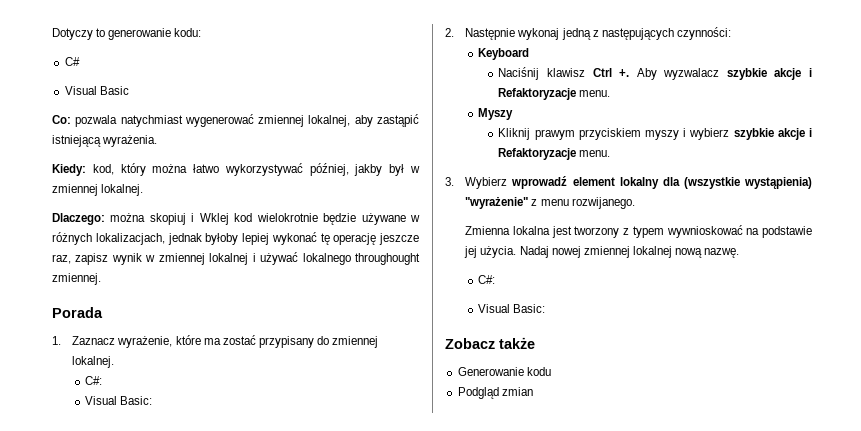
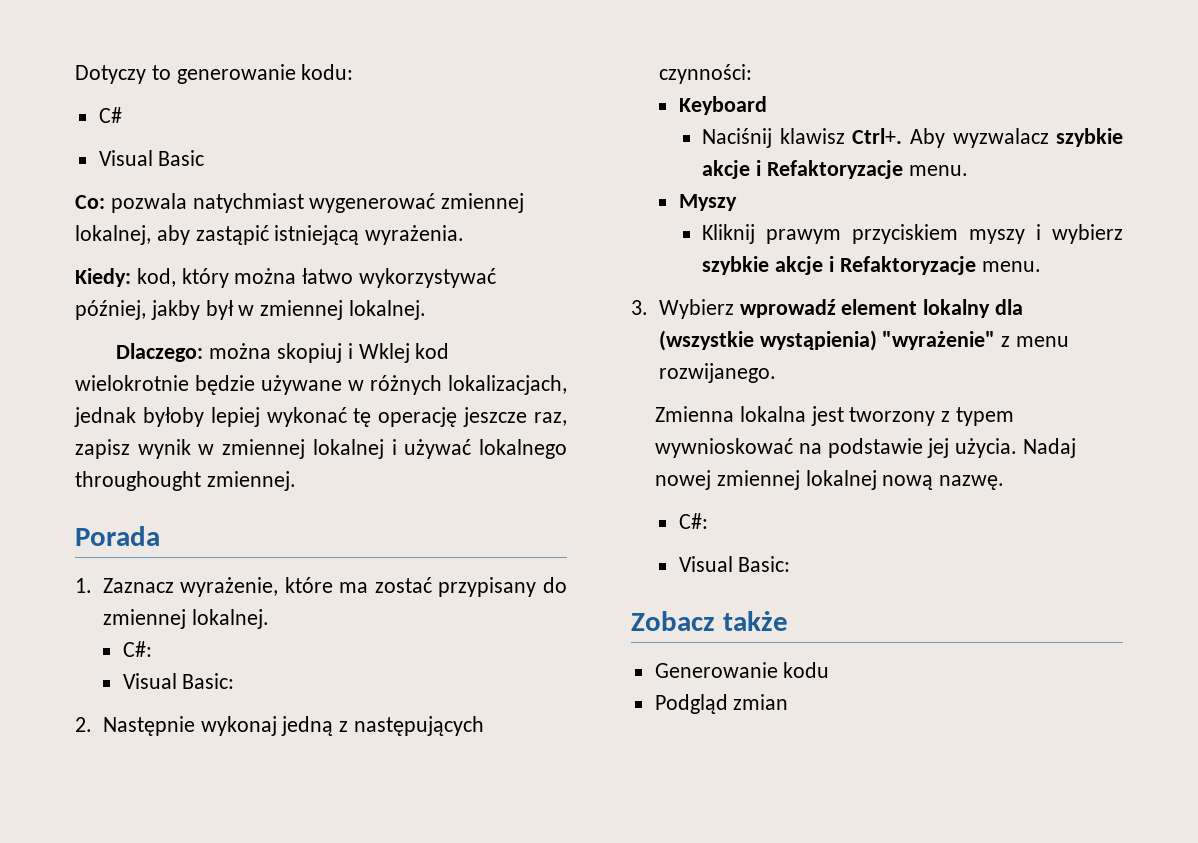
- Naciśnij klawisz Ctrl +.
+ Naciśnij klawisz Ctrl+.

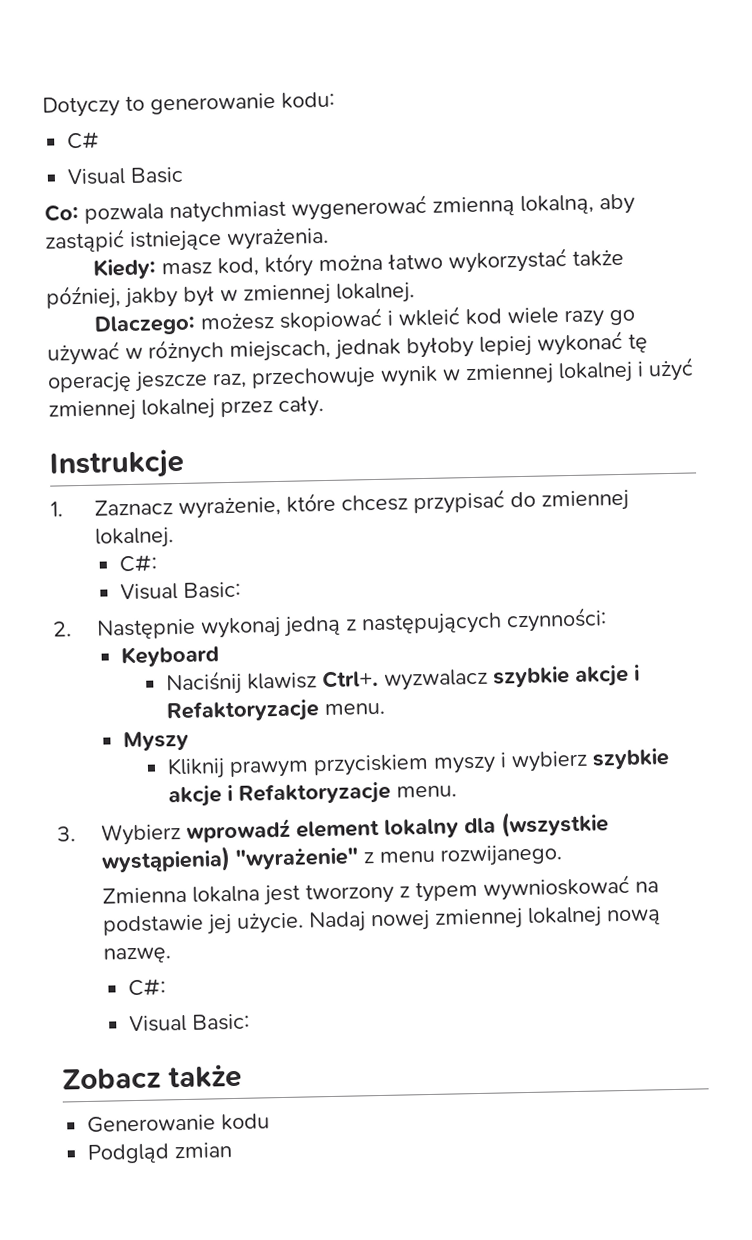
- Co: pozwala natychmiast wygenerować zmiennej lokalnej, aby zastąpić istniejącą wyrażenia.
+ Co: pozwala natychmiast wygenerować zmienną lokalną, aby zastąpić istniejące wyrażenia.
- Kiedy: kod, który można łatwo wykorzystywać później, jakby był w zmiennej lokalnej.
+ Kiedy: masz kod, który można łatwo wykorzystać także później, jakby był w zmiennej lokalnej.
- Dlaczego: można skopiuj i Wklej kod wielokrotnie będzie używane w różnych lokalizacjach, jednak byłoby lepiej wykonać tę operację jeszcze raz, zapisz wynik w zmiennej lokalnej i używać lokalnego throughought zmiennej.
- Porada
+ Dlaczego: możesz skopiować i wkleić kod wiele razy go używać w różnych miejscach, jednak byłoby lepiej wykonać tę operację jeszcze raz, przechowuje wynik w zmiennej lokalnej i użyć zmiennej lokalnej przez cały.
+ Instrukcje
- 1. Zaznacz wyrażenie, które ma zostać przypisany do zmiennej lokalnej.
+ 1. Zaznacz wyrażenie, które chcesz przypisać do zmiennej lokalnej.
- Naciśnij klawisz Ctrl+. Aby wyzwalacz szybkie akcje i Refaktoryzacje menu.
+ Naciśnij klawisz Ctrl+. wyzwalacz szybkie akcje i Refaktoryzacje menu.
- Zmienna lokalna jest tworzony z typem wywnioskować na podstawie jej użycia.
+ Zmienna lokalna jest tworzony z typem wywnioskować na podstawie jej użycie.

